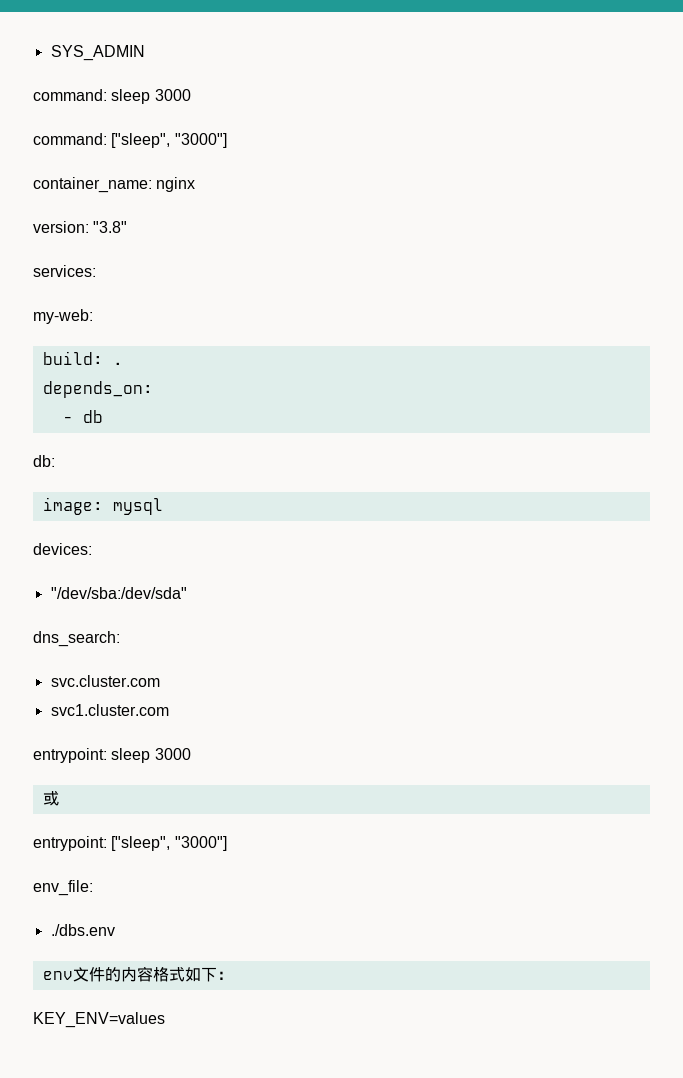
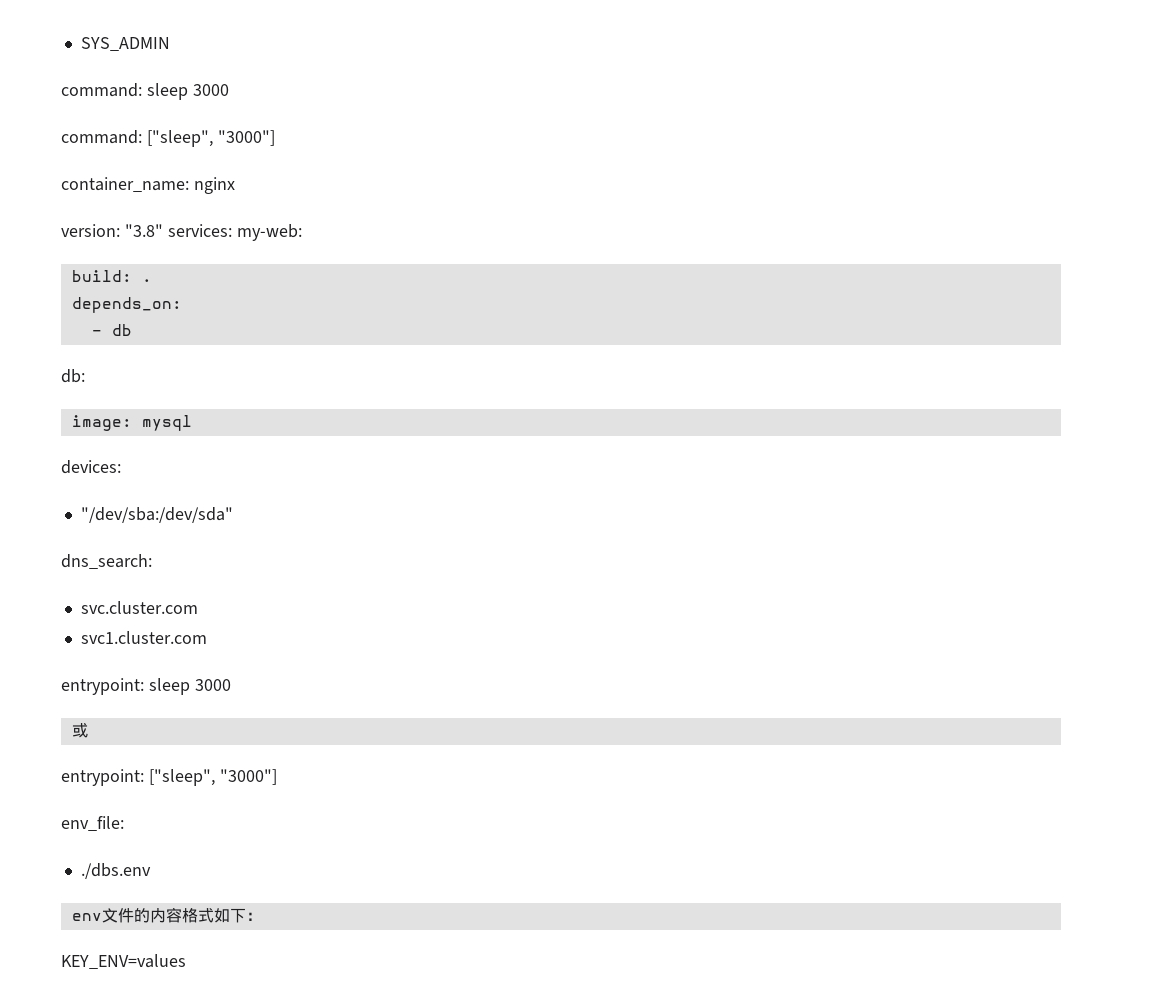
- version: "3.8"
- services:
- my-web:
+ version: "3.8" services: my-web:

